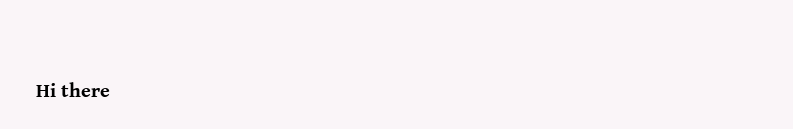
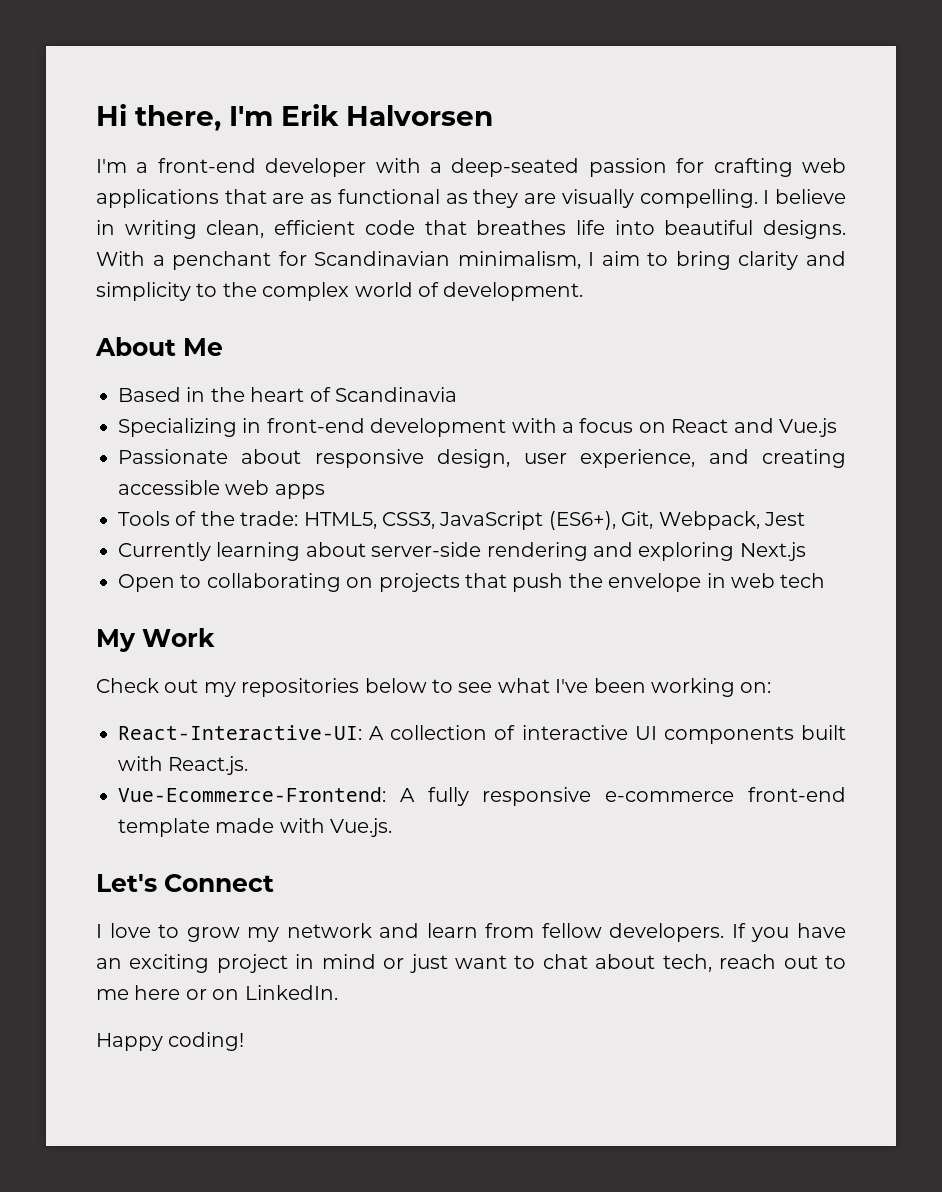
- Hi there
+ Hi there, I'm Erik Halvorsen
+ I'm a front-end developer with a deep-seated passion for crafting web applications that are as functional as they are visually compelling. I believe in writing clean, efficient code that breathes life into beautiful designs. With a penchant for Scandinavian minimalism, I aim to bring clarity and simplicity to the complex world of development.
+ About Me
+ Based in the heart of Scandinavia
+ Specializing in front-end development with a focus on React and Vue.js
+ Passionate about responsive design, user experience, and creating accessible web apps
+ Tools of the trade: HTML5, CSS3, JavaScript (ES6+), Git, Webpack, Jest
+ Currently learning about server-side rendering and exploring Next.js
+ Open to collaborating on projects that push the envelope in web tech
+ My Work
+ Check out my repositories below to see what I've been working on:
+ React-Interactive-UI: A collection of interactive UI components built with React.js.
+ Vue-Ecommerce-Frontend: A fully responsive e-commerce front-end template made with Vue.js.
+ Let's Connect
+ I love to grow my network and learn from fellow developers. If you have an exciting project in mind or just want to chat about tech, reach out to me here or on LinkedIn.
+ Happy coding!

